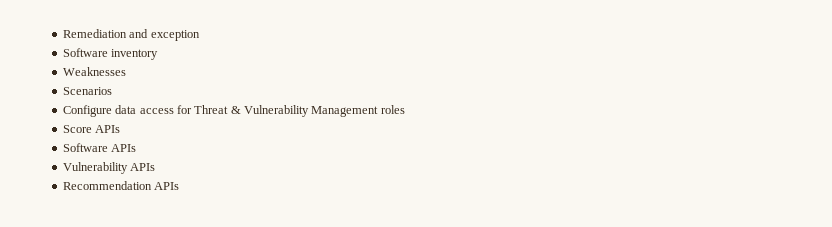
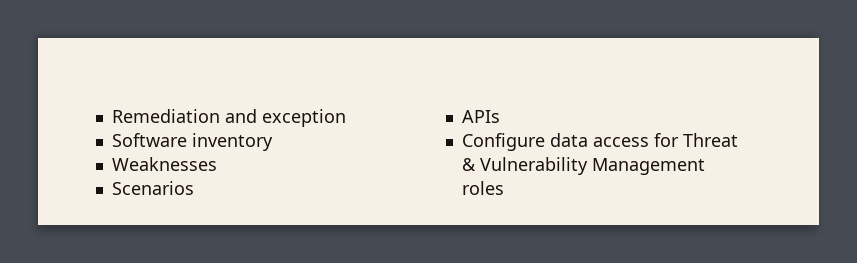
+ APIs
- Score APIs
- Software APIs
- Vulnerability APIs
- Recommendation APIs

